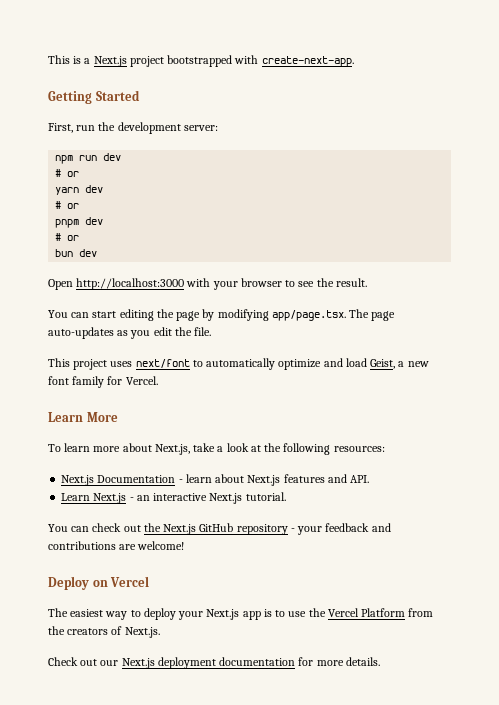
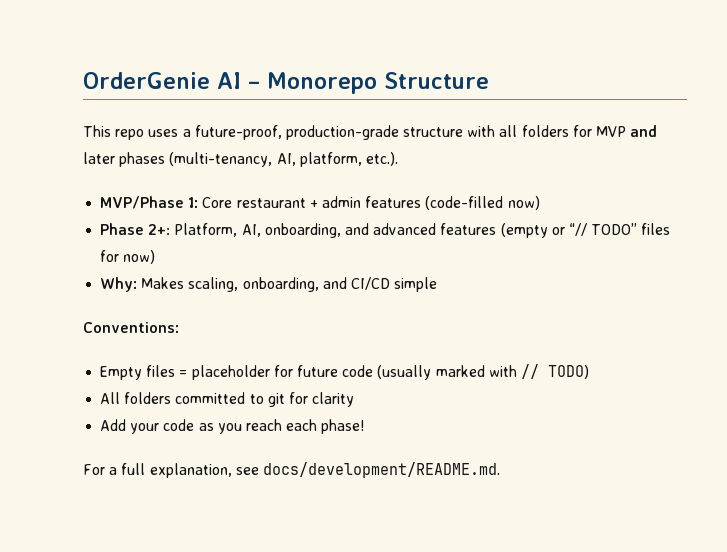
- This is a Next.js project bootstrapped with create-next-app.
- Getting Started
- First, run the development server:
- npm run dev
- # or
- yarn dev
- # or
- pnpm dev
- # or
- bun dev
- Open http://localhost:3000 with your browser to see the result.
- You can start editing the page by modifying app/page.tsx. The page auto-updates as you edit the file.
- This project uses next/font to automatically optimize and load Geist, a new font family for Vercel.
- Learn More
- To learn more about Next.js, take a look at the following resources:
- Next.js Documentation - learn about Next.js features and API.
- Learn Next.js - an interactive Next.js tutorial.
- You can check out the Next.js GitHub repository - your feedback and contributions are welcome!
- Deploy on Vercel
- The easiest way to deploy your Next.js app is to use the Vercel Platform from the creators of Next.js.
- Check out our Next.js deployment documentation for more details.
+ OrderGenie AI – Monorepo Structure
+ This repo uses a future-proof, production-grade structure with all folders for MVP and later phases (multi-tenancy, AI, platform, etc.).
+ MVP/Phase 1: Core restaurant + admin features (code-filled now)
+ Phase 2+: Platform, AI, onboarding, and advanced features (empty or “// TODO” files for now)
+ Why: Makes scaling, onboarding, and CI/CD simple
+ Conventions:
+ Empty files = placeholder for future code (usually marked with // TODO)
+ All folders committed to git for clarity
+ Add your code as you reach each phase!
+ For a full explanation, see docs/development/README.md.

